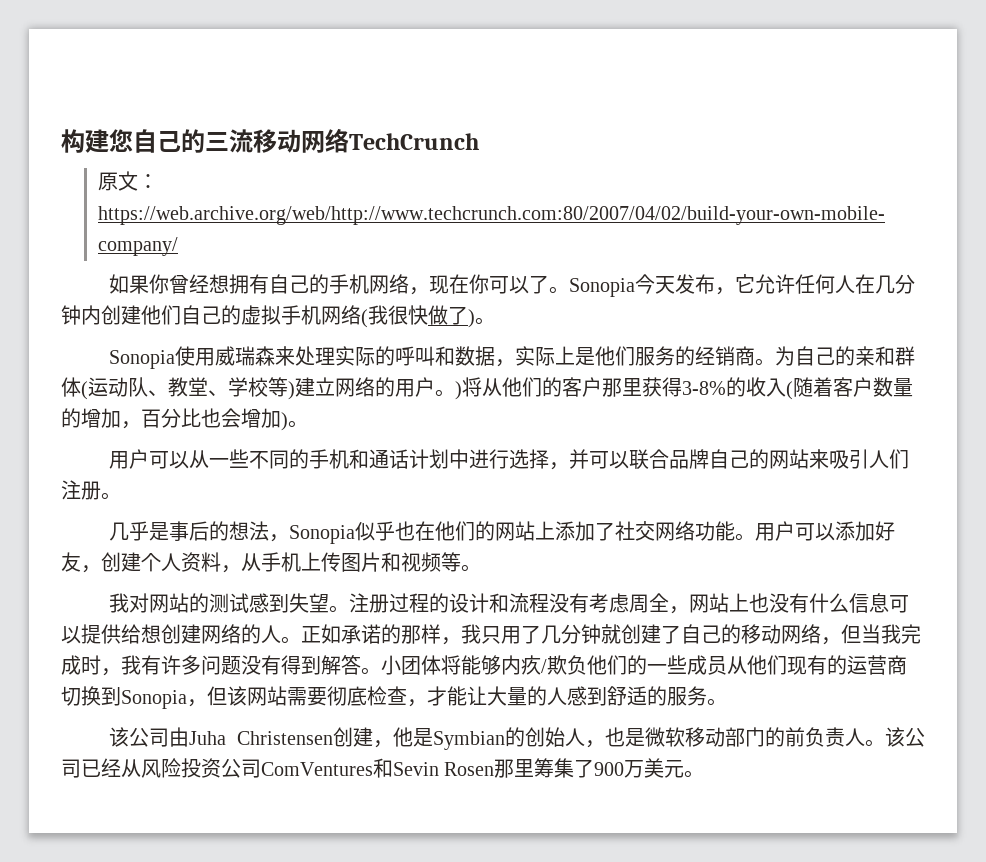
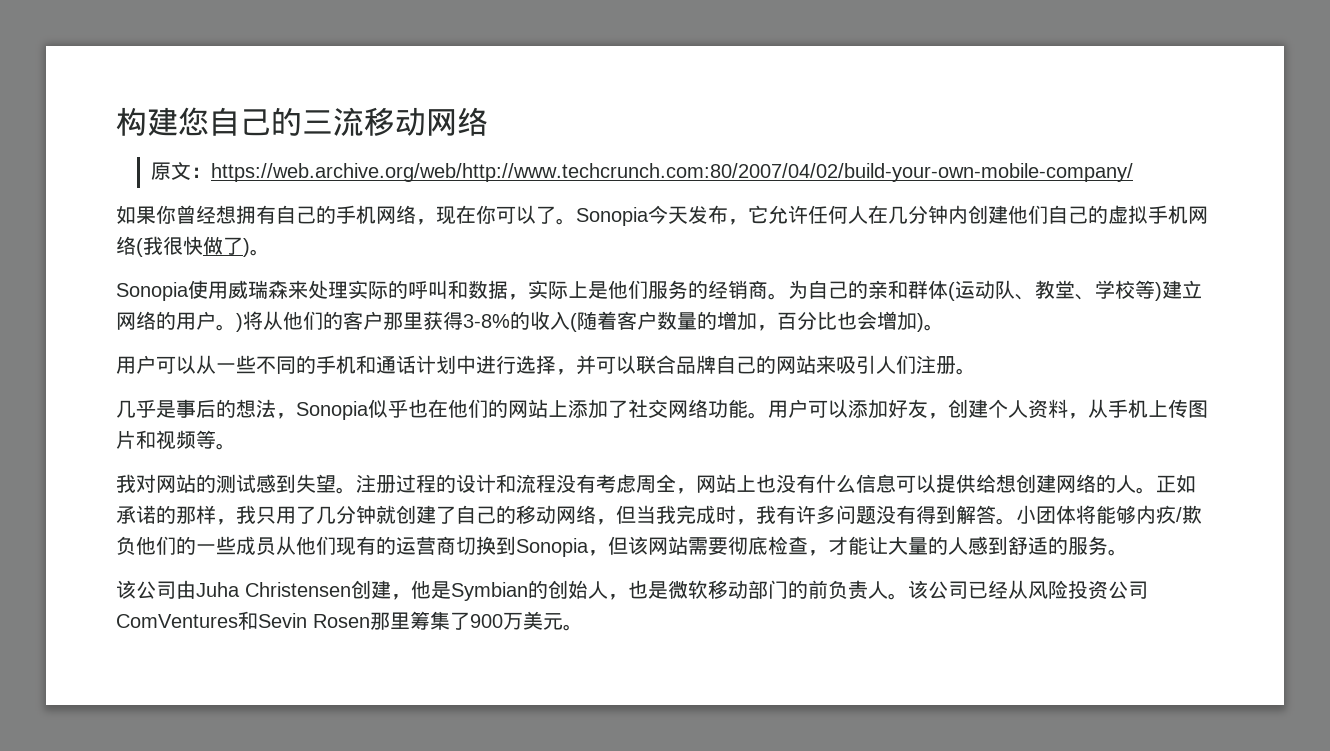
- 构建您自己的三流移动网络TechCrunch
+ 构建您自己的三流移动网络

